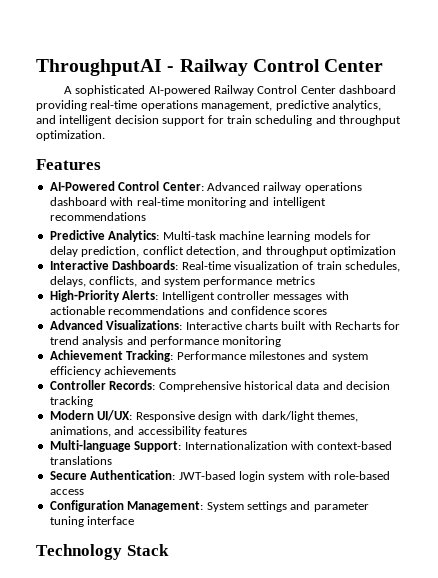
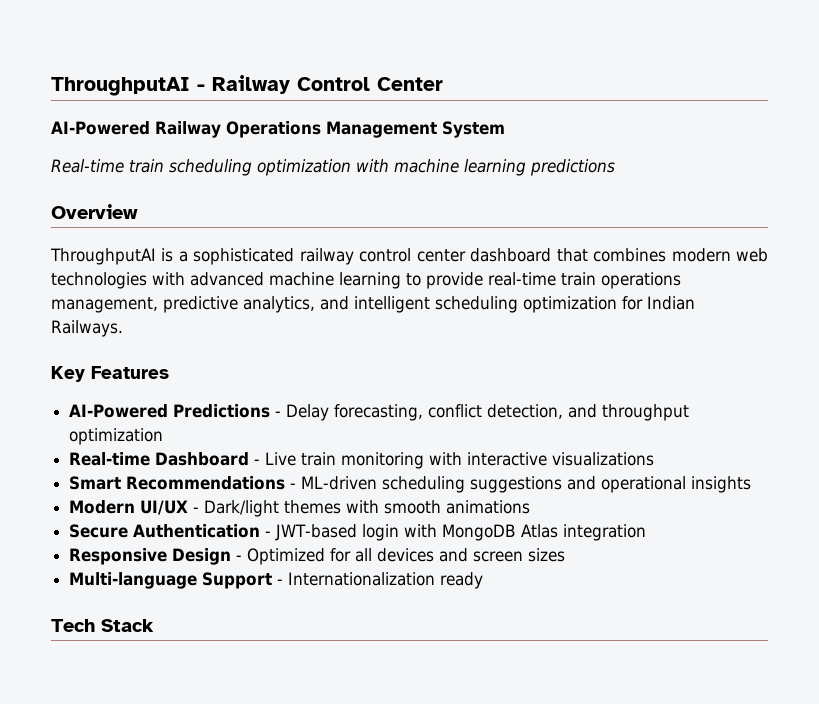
- A sophisticated AI-powered Railway Control Center dashboard providing real-time operations management, predictive analytics, and intelligent decision support for train scheduling and throughput optimization.
- Features
- AI-Powered Control Center: Advanced railway operations dashboard with real-time monitoring and intelligent recommendations
- Predictive Analytics: Multi-task machine learning models for delay prediction, conflict detection, and throughput optimization
+ AI-Powered Railway Operations Management System
+ Real-time train scheduling optimization with machine learning predictions
+ Overview
+ ThroughputAI is a sophisticated railway control center dashboard that combines modern web technologies with advanced machine learning to provide real-time train operations management, predictive analytics, and intelligent scheduling optimization for Indian Railways.
+ Key Features
+ AI-Powered Predictions - Delay forecasting, conflict detection, and throughput optimization
- Interactive Dashboards: Real-time visualization of train schedules, delays, conflicts, and system performance metrics
- High-Priority Alerts: Intelligent controller messages with actionable recommendations and confidence scores
- Advanced Visualizations: Interactive charts built with Recharts for trend analysis and performance monitoring
- Achievement Tracking: Performance milestones and system efficiency achievements
- Controller Records: Comprehensive historical data and decision tracking
- Modern UI/UX: Responsive design with dark/light themes, animations, and accessibility features
- Multi-language Support: Internationalization with context-based translations
- Secure Authentication: JWT-based login system with role-based access
- Configuration Management: System settings and parameter tuning interface
- Technology Stack
+ Real-time Dashboard - Live train monitoring with interactive visualizations
+ Smart Recommendations - ML-driven scheduling suggestions and operational insights
+ Modern UI/UX - Dark/light themes with smooth animations
+ Secure Authentication - JWT-based login with MongoDB Atlas integration
+ Responsive Design - Optimized for all devices and screen sizes
+ Multi-language Support - Internationalization ready
+ Tech Stack

